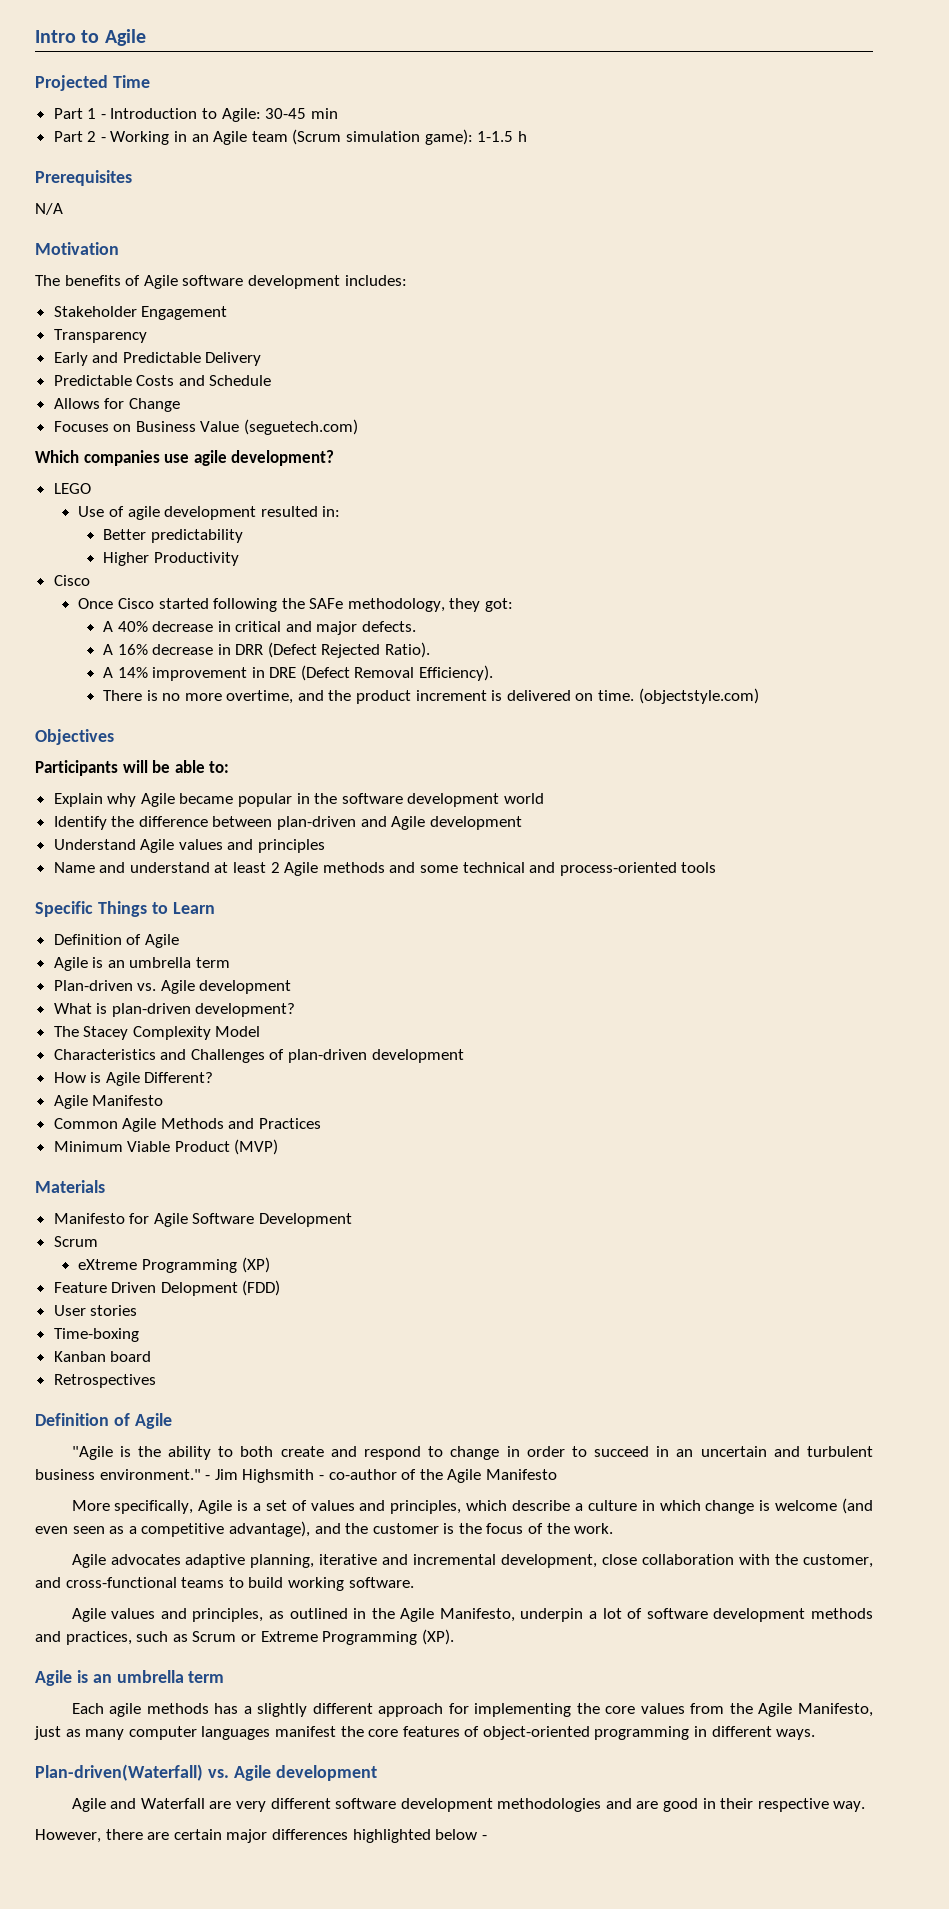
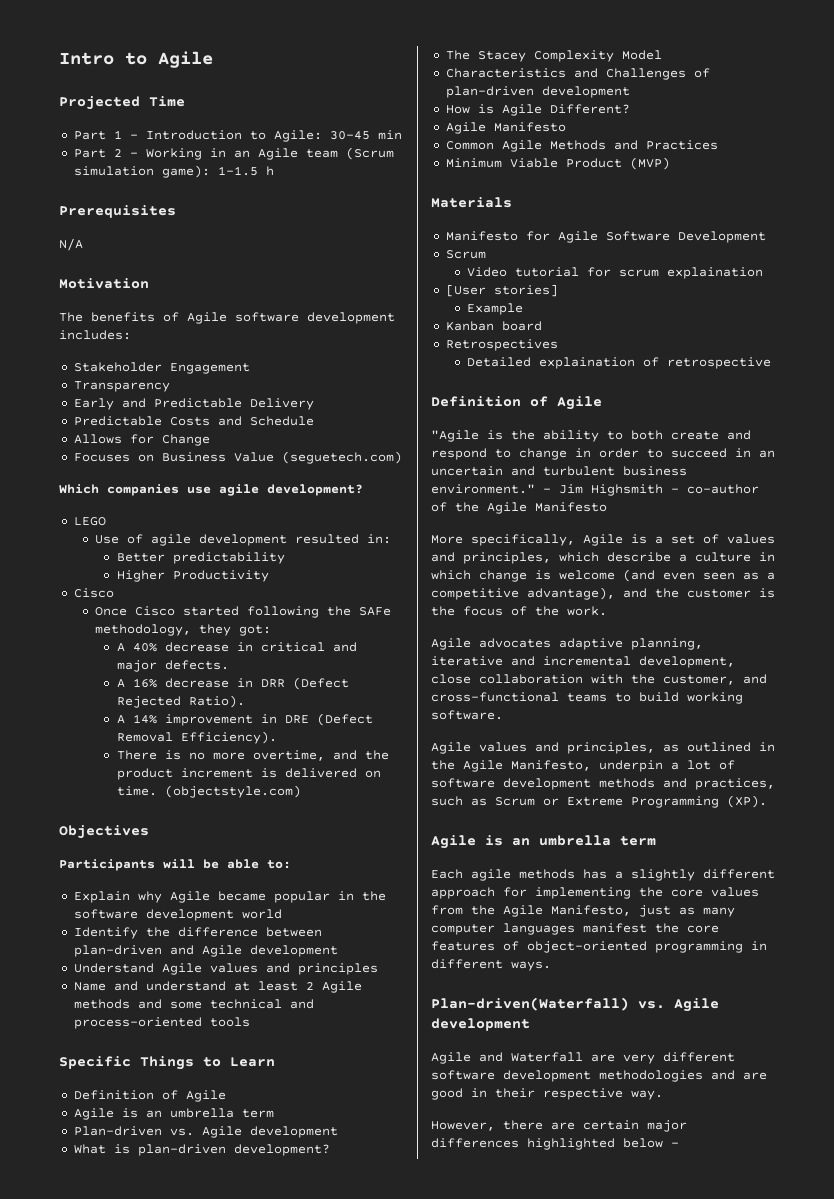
- eXtreme Programming (XP)
- Feature Driven Delopment (FDD)
- User stories
- Time-boxing
+ Video tutorial for scrum explaination
+ [User stories]
+ Example
+ Detailed explaination of retrospective

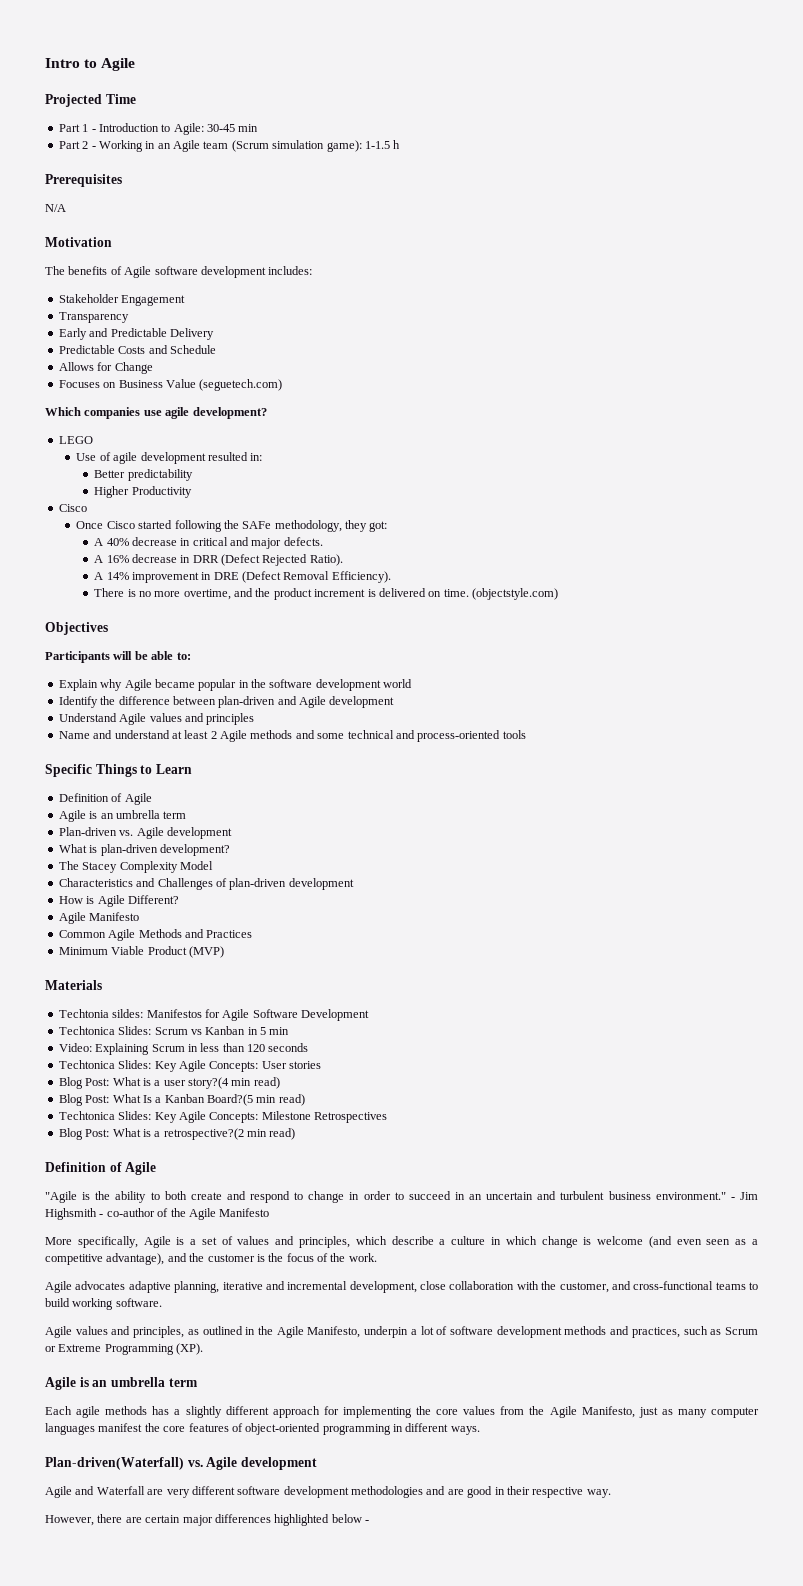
- Manifesto for Agile Software Development
- Scrum
- Video tutorial for scrum explaination
- [User stories]
- Example
- Kanban board
- Retrospectives
- Detailed explaination of retrospective
+ Techtonia sildes: Manifestos for Agile Software Development
+ Techtonica Slides: Scrum vs Kanban in 5 min
+ Video: Explaining Scrum in less than 120 seconds
+ Techtonica Slides: Key Agile Concepts: User stories
+ Blog Post: What is a user story?(4 min read)
+ Blog Post: What Is a Kanban Board?(5 min read)
+ Techtonica Slides: Key Agile Concepts: Milestone Retrospectives
+ Blog Post: What is a retrospective?(2 min read)

